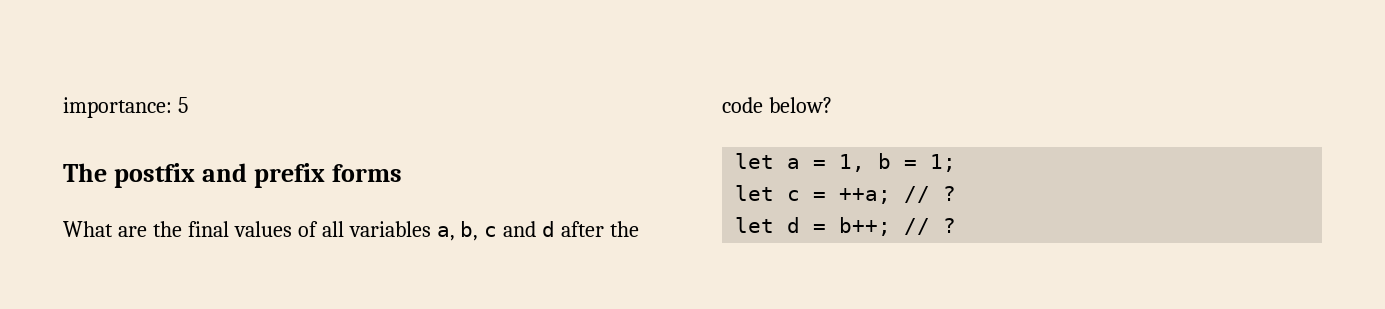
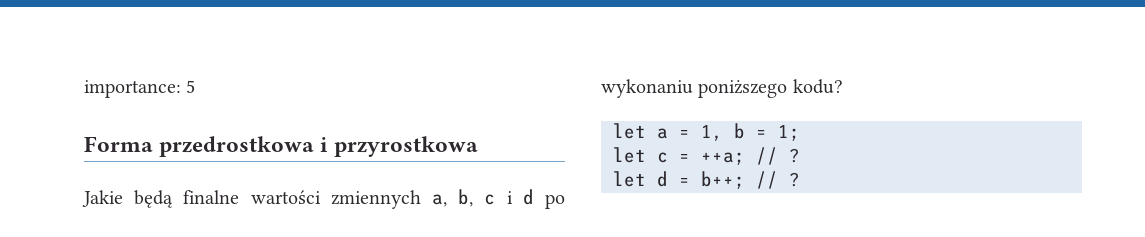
- The postfix and prefix forms
- What are the final values of all variables a, b, c and d after the code below?
+ Forma przedrostkowa i przyrostkowa
+ Jakie będą finalne wartości zmiennych a, b, c i d po wykonaniu poniższego kodu?

